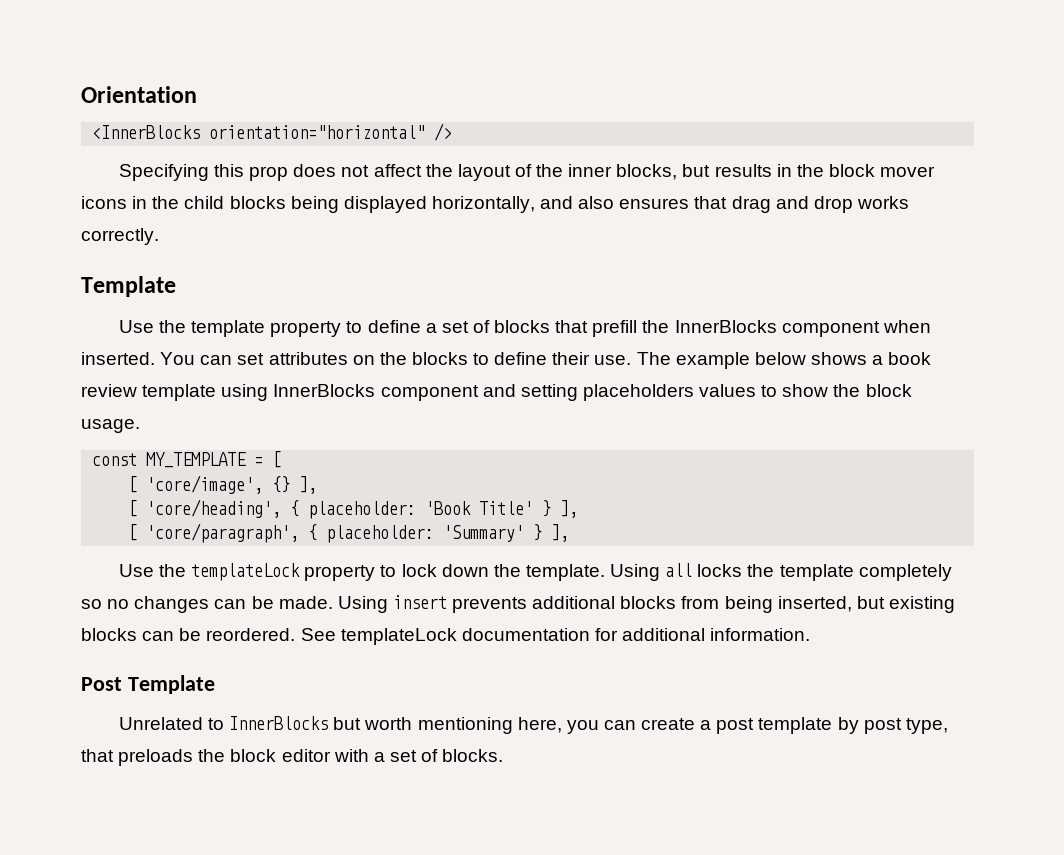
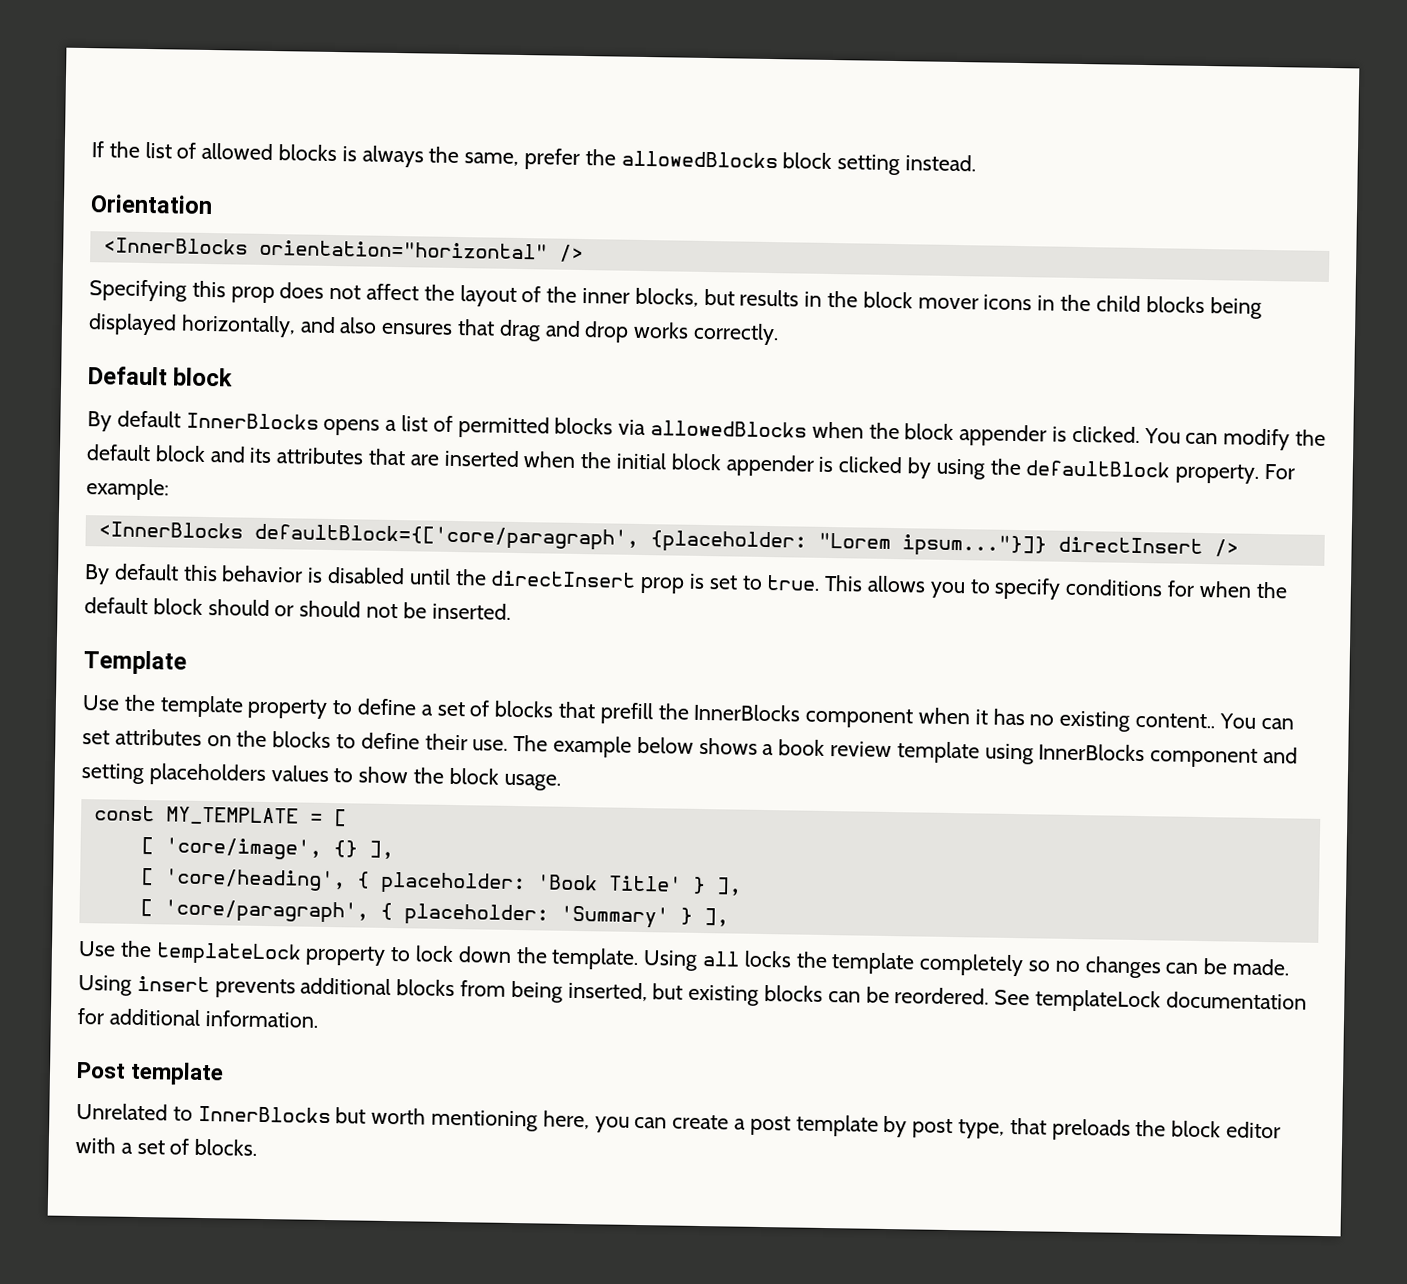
+ If the list of allowed blocks is always the same, prefer the allowedBlocks block setting instead.
+ Default block
+ By default InnerBlocks opens a list of permitted blocks via allowedBlocks when the block appender is clicked. You can modify the default block and its attributes that are inserted when the initial block appender is clicked by using the defaultBlock property. For example:
+ <InnerBlocks defaultBlock={['core/paragraph', {placeholder: "Lorem ipsum..."}]} directInsert />
+ By default this behavior is disabled until the directInsert prop is set to true. This allows you to specify conditions for when the default block should or should not be inserted.
- Use the template property to define a set of blocks that prefill the InnerBlocks component when inserted.
+ Use the template property to define a set of blocks that prefill the InnerBlocks component when it has no existing content..
- Post Template
+ Post template

